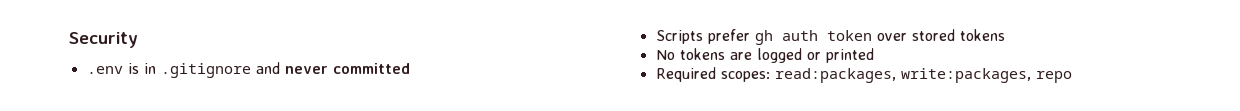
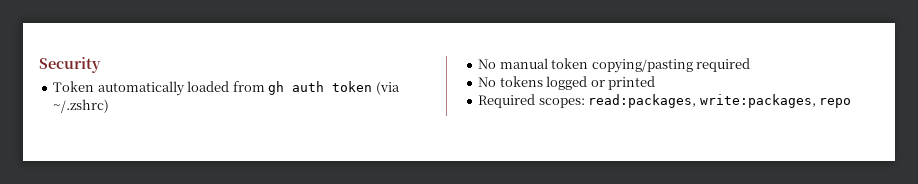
- .env is in .gitignore and never committed
- Scripts prefer gh auth token over stored tokens
+ Token automatically loaded from gh auth token (via ~/.zshrc)
+ No manual token copying/pasting required
- No tokens are logged or printed
+ No tokens logged or printed

